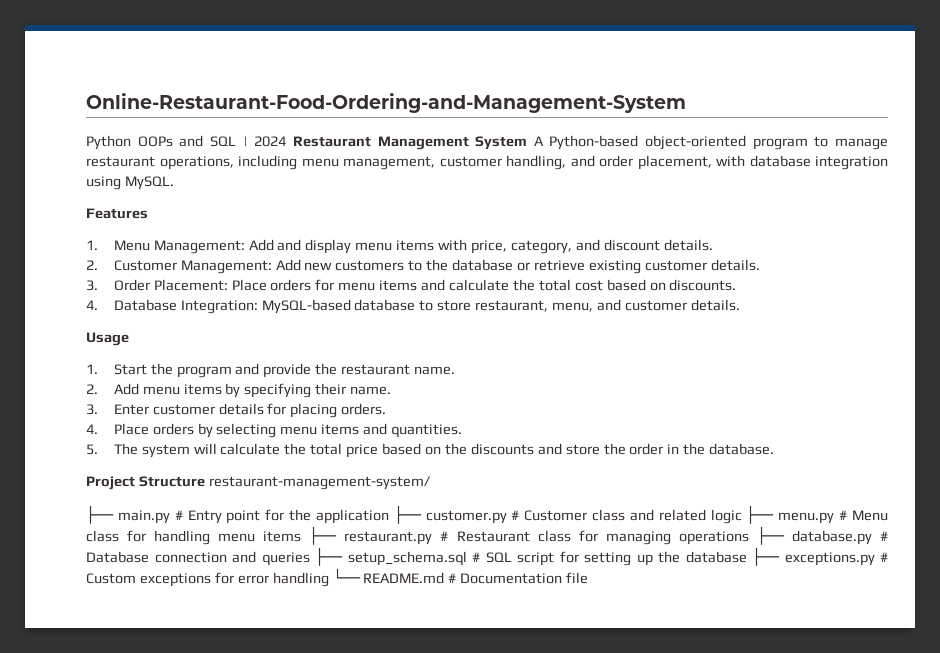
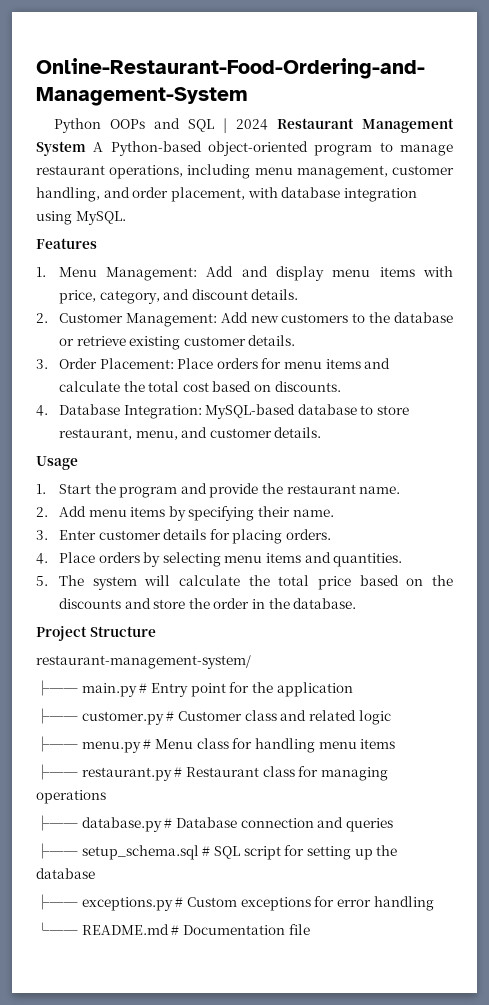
- Project Structure restaurant-management-system/
+ Project Structure
+ restaurant-management-system/
- ├── main.py # Entry point for the application ├── customer.py # Customer class and related logic ├── menu.py # Menu class for handling menu items ├── restaurant.py # Restaurant class for managing operations ├── database.py # Database connection and queries ├── setup_schema.sql # SQL script for setting up the database ├── exceptions.py # Custom exceptions for error handling └── README.md # Documentation file
+ ├── main.py # Entry point for the application
+ ├── customer.py # Customer class and related logic
+ ├── menu.py # Menu class for handling menu items
+ ├── restaurant.py # Restaurant class for managing operations
+ ├── database.py # Database connection and queries
+ ├── setup_schema.sql # SQL script for setting up the database
+ ├── exceptions.py # Custom exceptions for error handling
+ └── README.md # Documentation file

